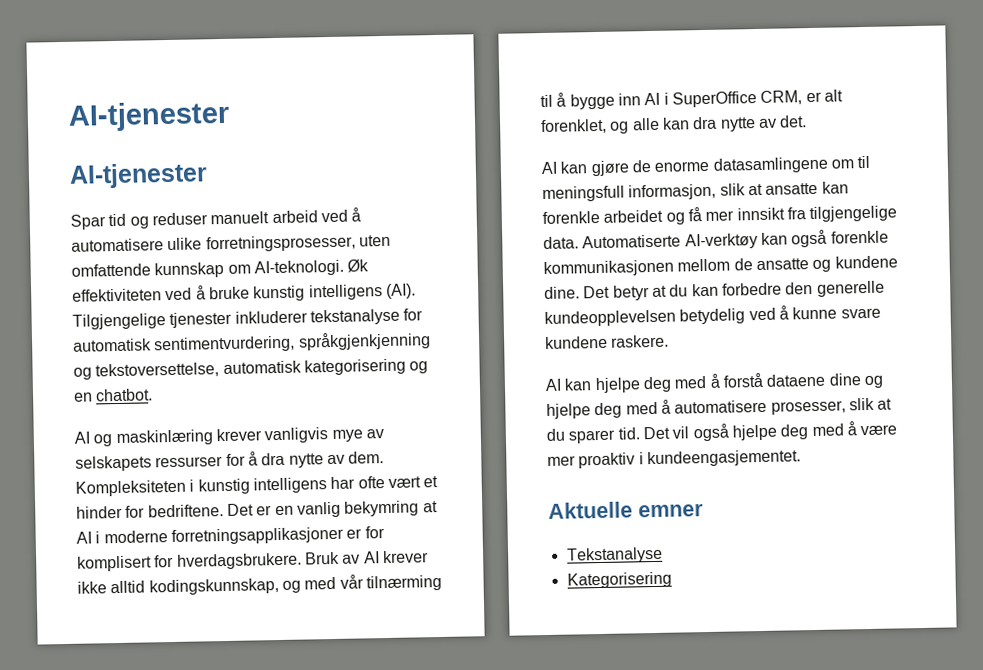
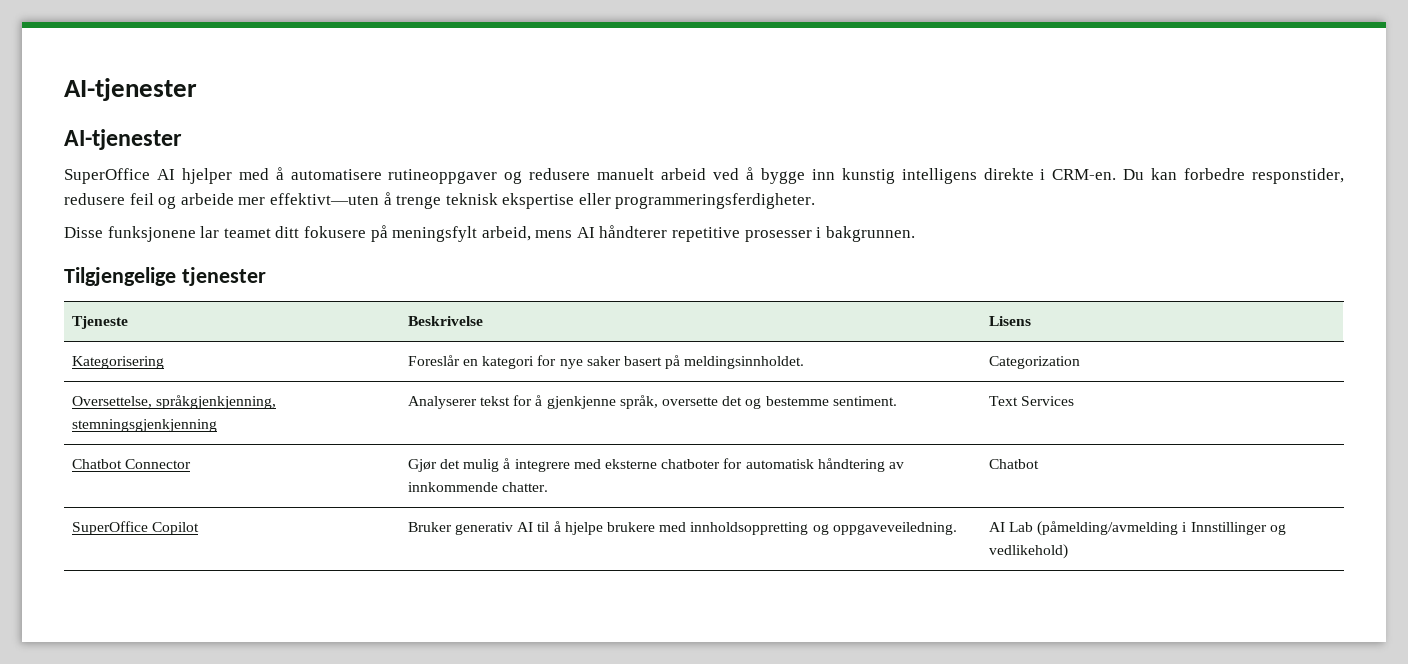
- Spar tid og reduser manuelt arbeid ved å automatisere ulike forretningsprosesser, uten omfattende kunnskap om AI-teknologi. Øk effektiviteten ved å bruke kunstig intelligens (AI). Tilgjengelige tjenester inkluderer tekstanalyse for automatisk sentimentvurdering, språkgjenkjenning og tekstoversettelse, automatisk kategorisering og en chatbot.
- AI og maskinlæring krever vanligvis mye av selskapets ressurser for å dra nytte av dem. Kompleksiteten i kunstig intelligens har ofte vært et hinder for bedriftene. Det er en vanlig bekymring at AI i moderne forretningsapplikasjoner er for komplisert for hverdagsbrukere. Bruk av AI krever ikke alltid kodingskunnskap, og med vår tilnærming til å bygge inn AI i SuperOffice CRM, er alt forenklet, og alle kan dra nytte av det.
- AI kan gjøre de enorme datasamlingene om til meningsfull informasjon, slik at ansatte kan forenkle arbeidet og få mer innsikt fra tilgjengelige data. Automatiserte AI-verktøy kan også forenkle kommunikasjonen mellom de ansatte og kundene dine. Det betyr at du kan forbedre den generelle kundeopplevelsen betydelig ved å kunne svare kundene raskere.
- AI kan hjelpe deg med å forstå dataene dine og hjelpe deg med å automatisere prosesser, slik at du sparer tid. Det vil også hjelpe deg med å være mer proaktiv i kundeengasjementet.
- Aktuelle emner
- Tekstanalyse
- Kategorisering
+ SuperOffice AI hjelper med å automatisere rutineoppgaver og redusere manuelt arbeid ved å bygge inn kunstig intelligens direkte i CRM-en. Du kan forbedre responstider, redusere feil og arbeide mer effektivt—uten å trenge teknisk ekspertise eller programmeringsferdigheter.
+ Disse funksjonene lar teamet ditt fokusere på meningsfylt arbeid, mens AI håndterer repetitive prosesser i bakgrunnen.
+ Tilgjengelige tjenester
+ Tjeneste | Beskrivelse | Lisens
+ Kategorisering | Foreslår en kategori for nye saker basert på meldingsinnholdet. | Categorization
+ Oversettelse, språkgjenkjenning, stemningsgjenkjenning | Analyserer tekst for å gjenkjenne språk, oversette det og bestemme sentiment. | Text Services
+ Chatbot Connector | Gjør det mulig å integrere med eksterne chatboter for automatisk håndtering av innkommende chatter. | Chatbot
+ SuperOffice Copilot | Bruker generativ AI til å hjelpe brukere med innholdsoppretting og oppgaveveiledning. | AI Lab (påmelding/avmelding i Innstillinger og vedlikehold)

